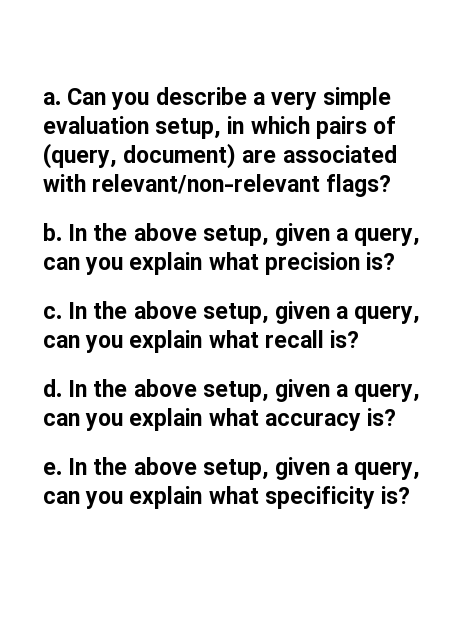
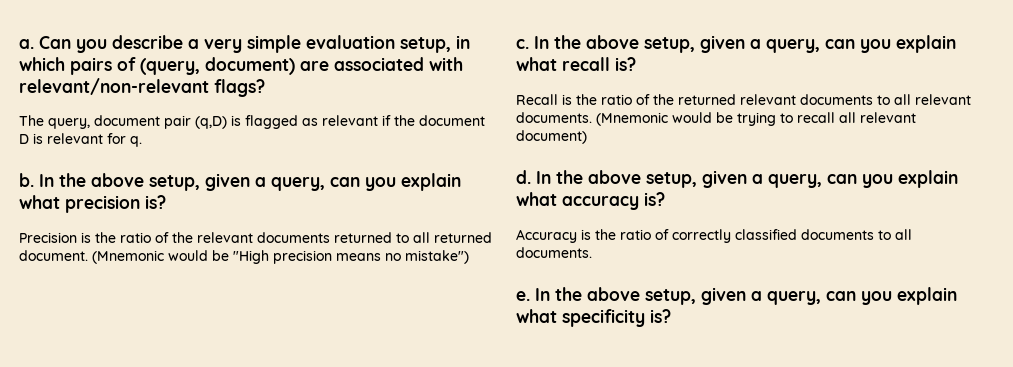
+ The query, document pair (q,D) is flagged as relevant if the document D is relevant for q.
+ Precision is the ratio of the relevant documents returned to all returned document. (Mnemonic would be "High precision means no mistake")
+ Recall is the ratio of the returned relevant documents to all relevant documents. (Mnemonic would be trying to recall all relevant document)
+ Accuracy is the ratio of correctly classified documents to all documents.

